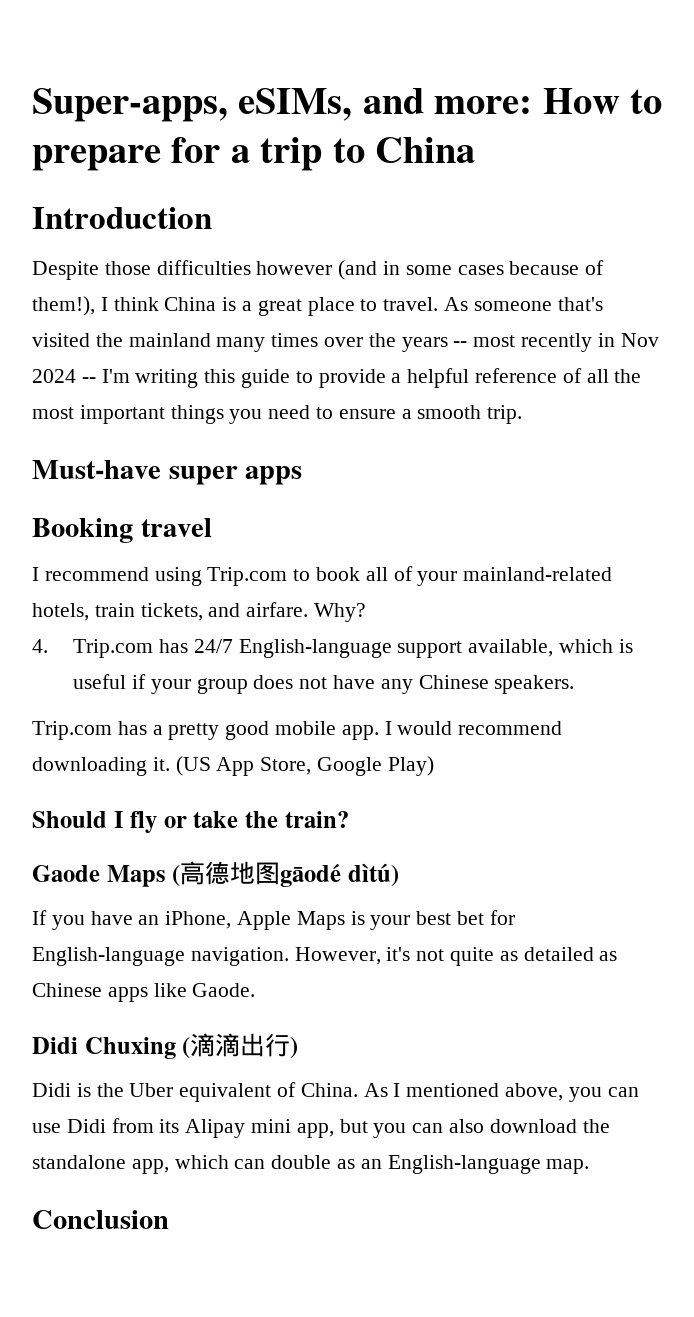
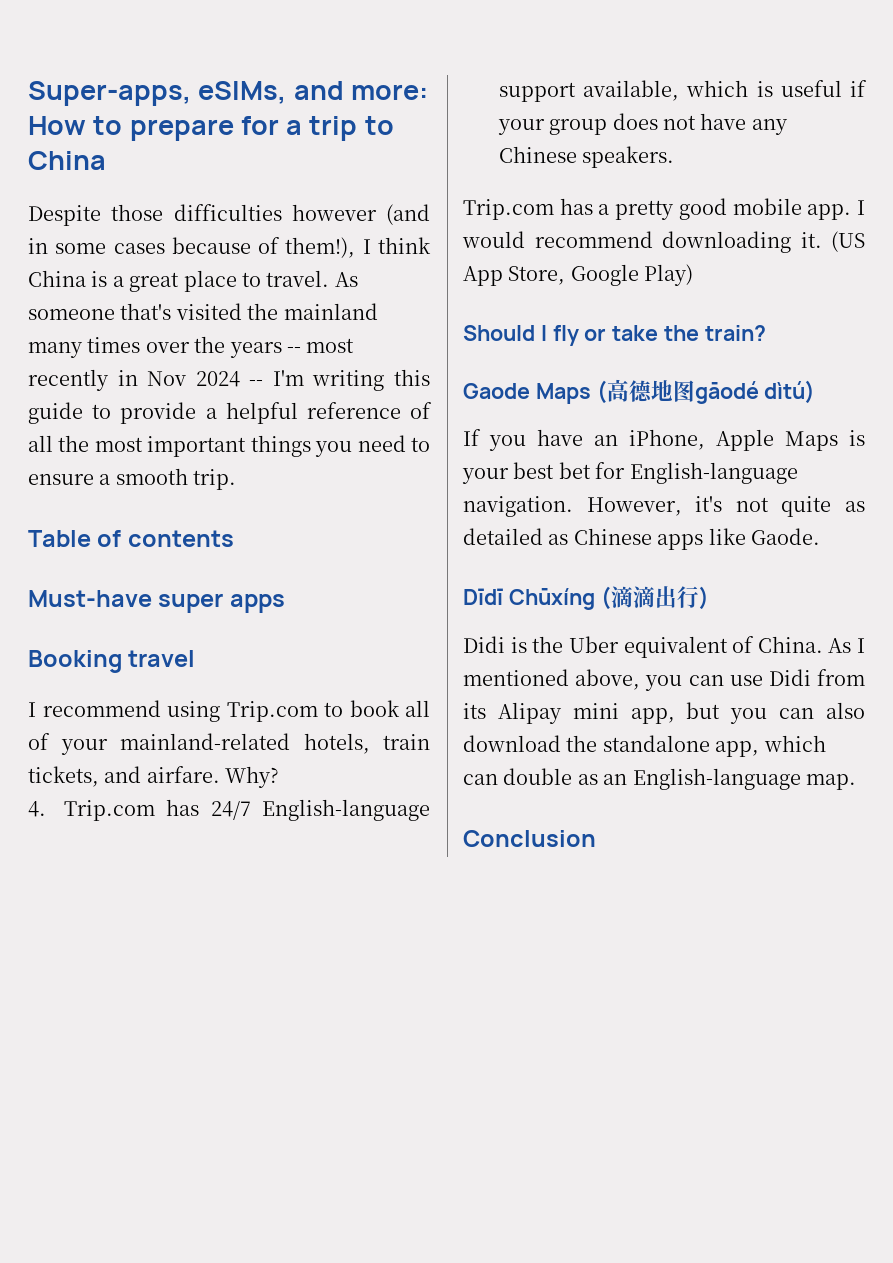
- Introduction
+ Table of contents
- Didi Chuxing (滴滴出行)
+ Dīdī Chūxíng (滴滴出行)

